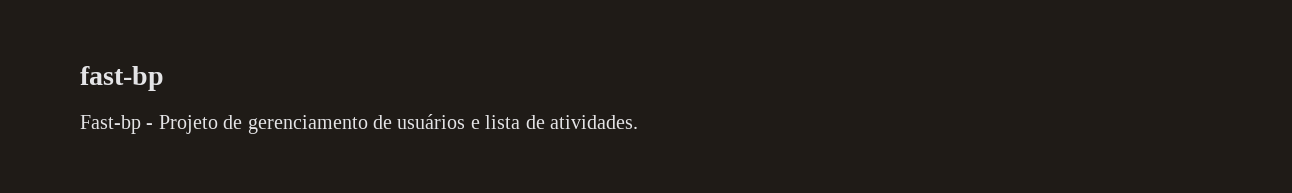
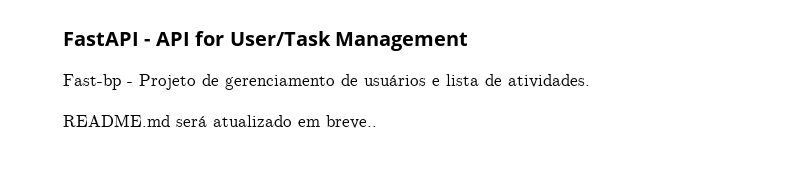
- fast-bp
+ FastAPI - API for User/Task Management
+ README.md será atualizado em breve..

